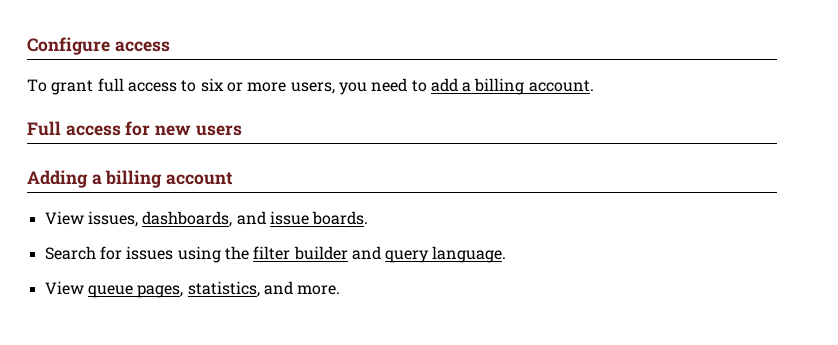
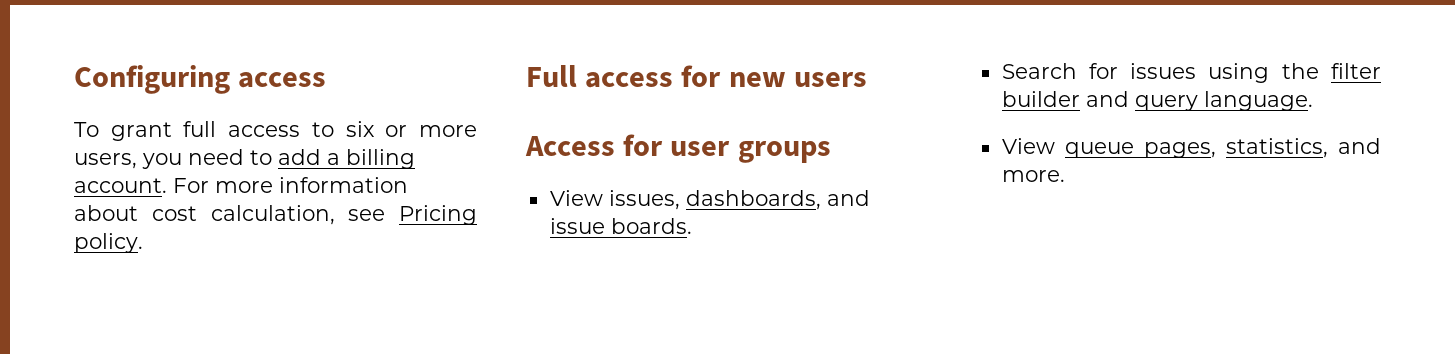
- Configure access
+ Configuring access
+ For more information about cost calculation, see Pricing policy.
- Adding a billing account
+ Access for user groups

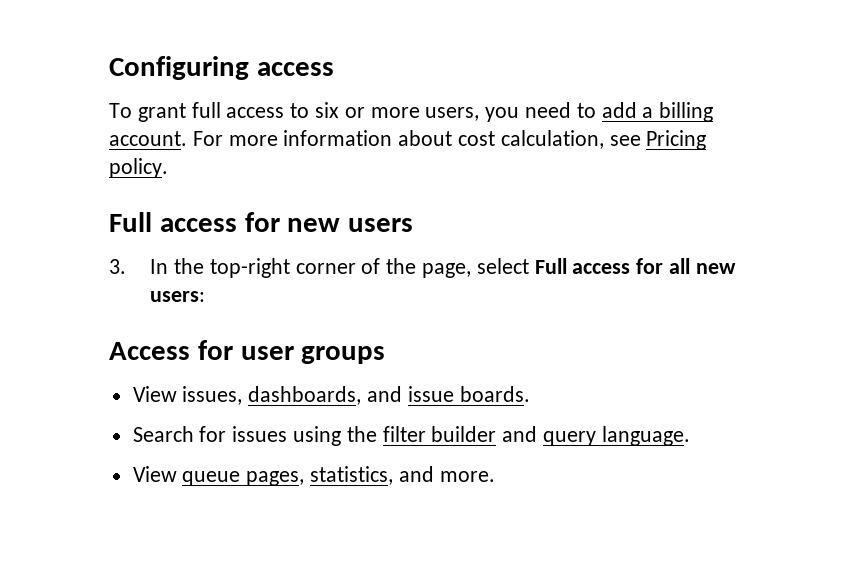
+ 3. In the top-right corner of the page, select Full access for all new users:

